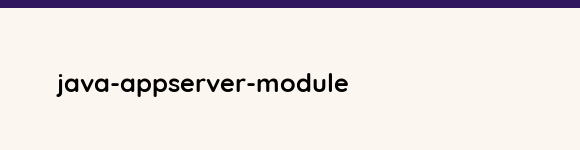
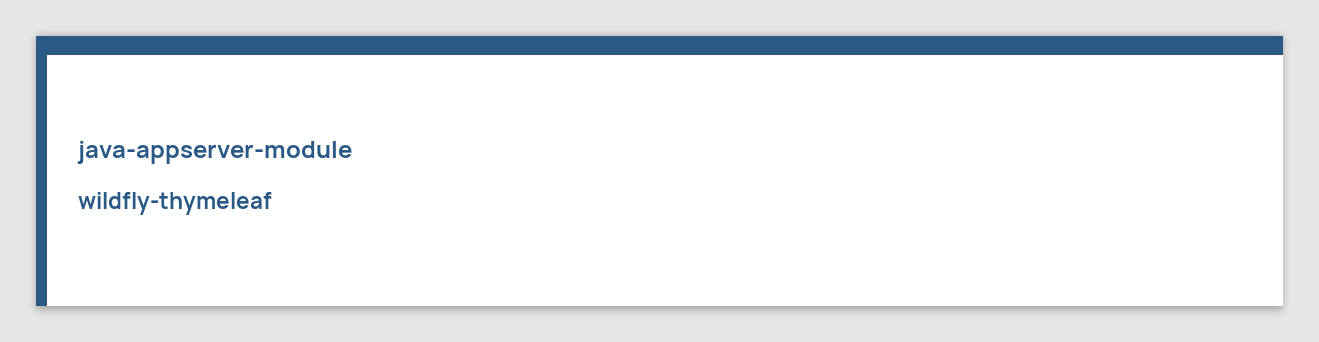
+ wildfly-thymeleaf

